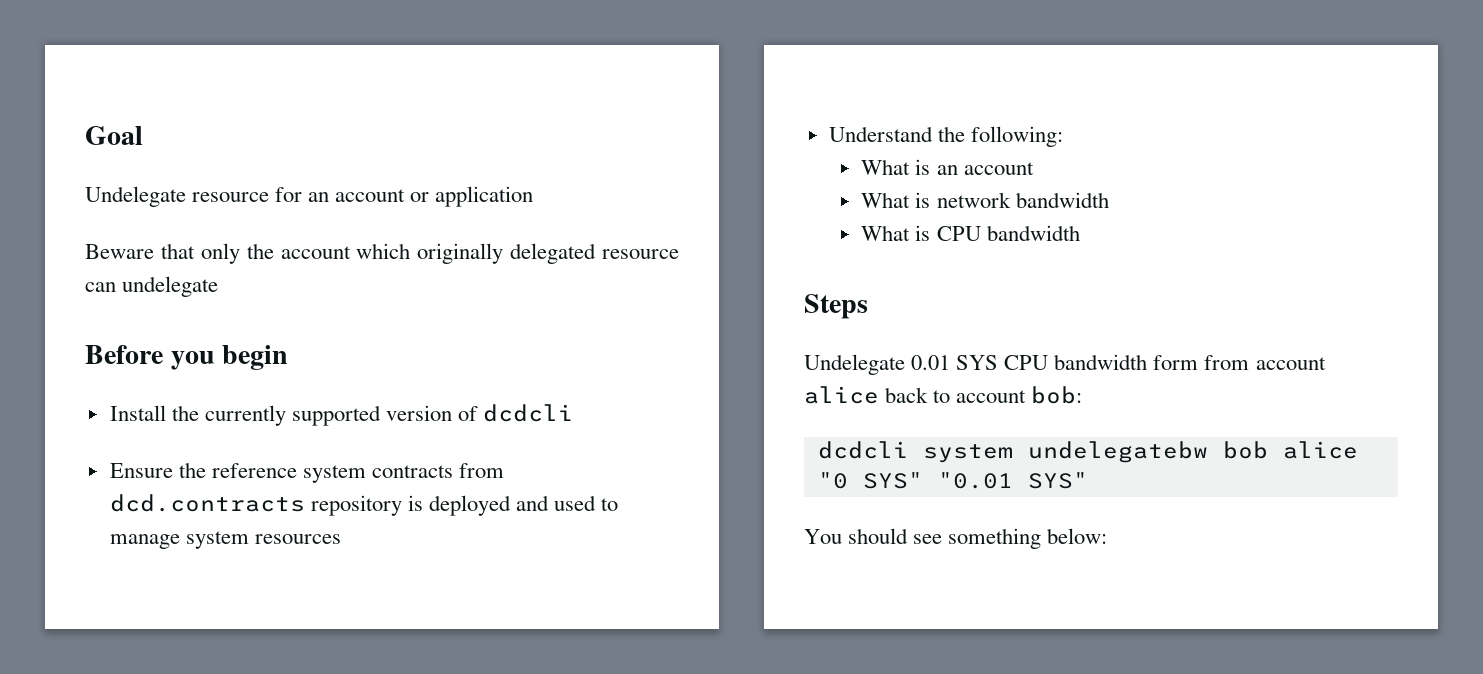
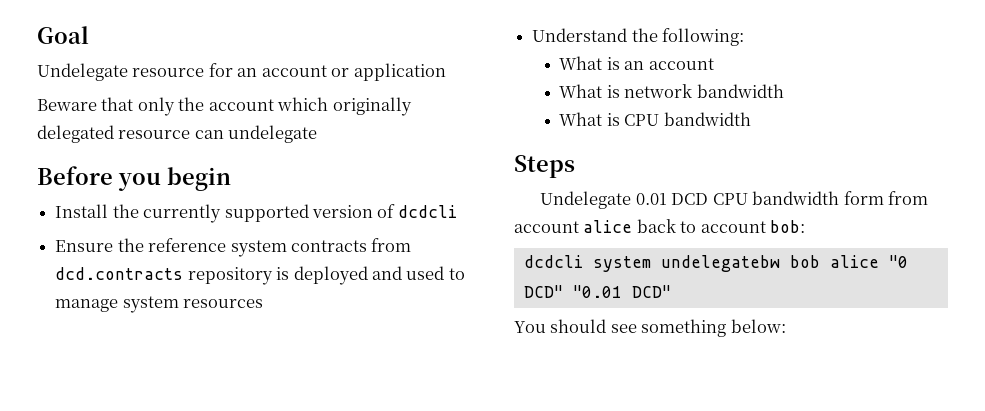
- Undelegate 0.01 SYS CPU bandwidth form from account alice back to account bob:
+ Undelegate 0.01 DCD CPU bandwidth form from account alice back to account bob:
- dcdcli system undelegatebw bob alice "0 SYS" "0.01 SYS"
+ dcdcli system undelegatebw bob alice "0 DCD" "0.01 DCD"

